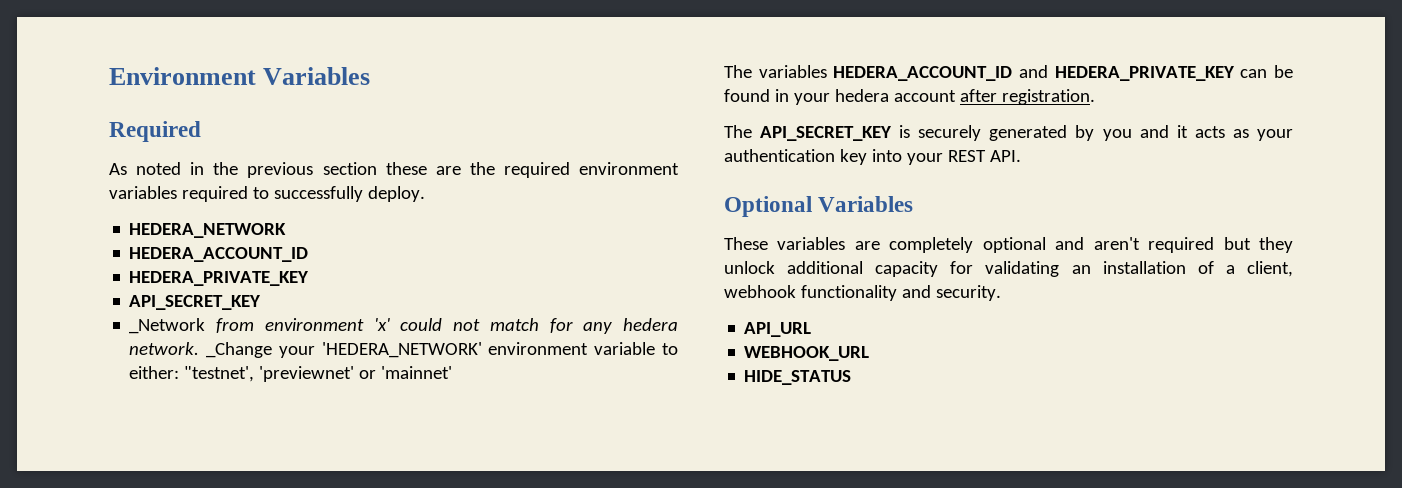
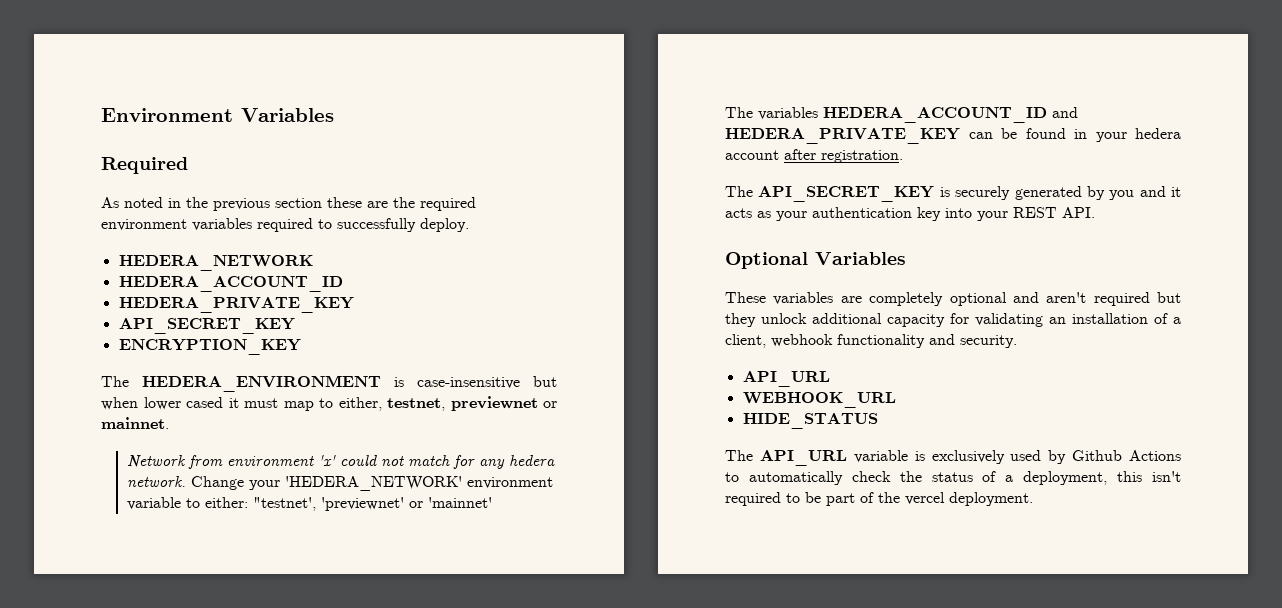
- _Network from environment 'x' could not match for any hedera network.
+ ENCRYPTION_KEY
+ The HEDERA_ENVIRONMENT is case-insensitive but when lower cased it must map to either, testnet, previewnet or mainnet.
+ Network from environment 'x' could not match for any hedera network.
- _Change your 'HEDERA_NETWORK' environment variable to either: "testnet', 'previewnet' or 'mainnet'
+ Change your 'HEDERA_NETWORK' environment variable to either: "testnet', 'previewnet' or 'mainnet'
+ The API_URL variable is exclusively used by Github Actions to automatically check the status of a deployment, this isn't required to be part of the vercel deployment.

